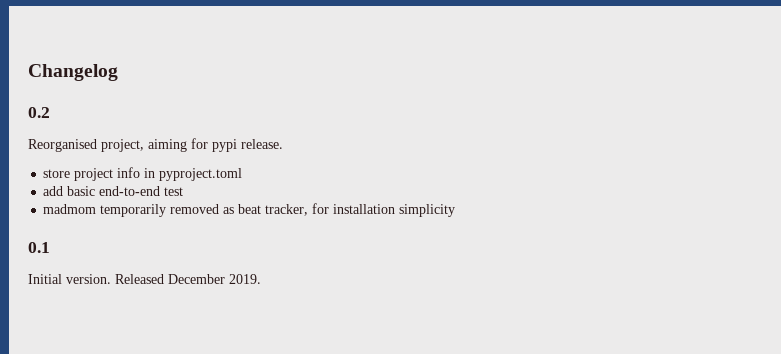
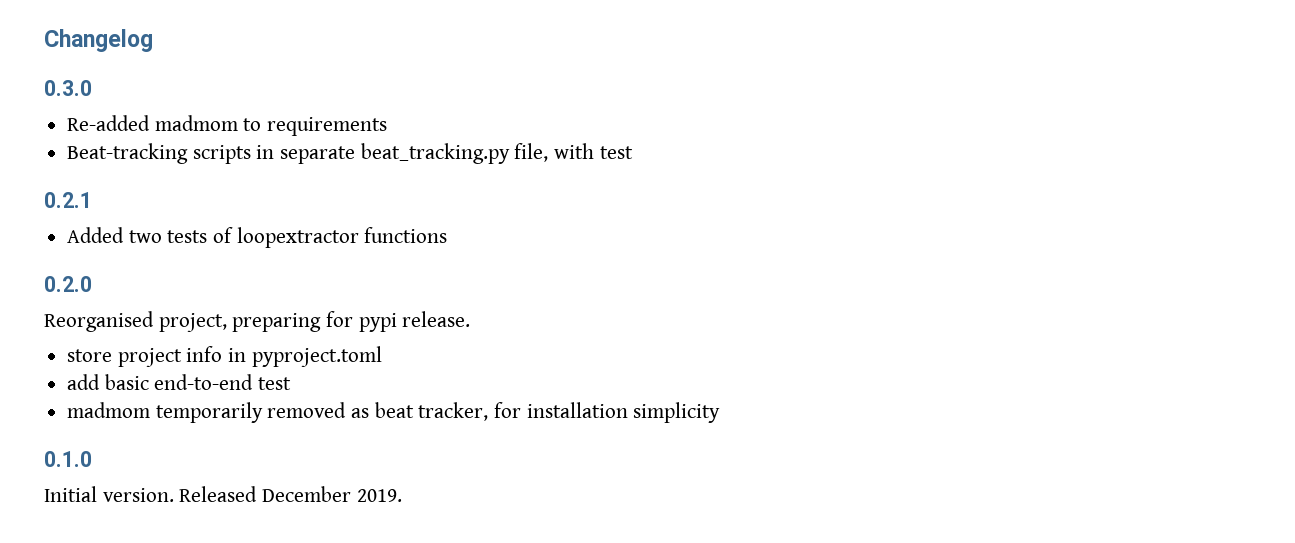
- 0.2
+ 0.3.0
+ Re-added madmom to requirements
+ Beat-tracking scripts in separate beat_tracking.py file, with test
+ 0.2.1
+ Added two tests of loopextractor functions
+ 0.2.0
- Reorganised project, aiming for pypi release.
+ Reorganised project, preparing for pypi release.
- 0.1
+ 0.1.0

